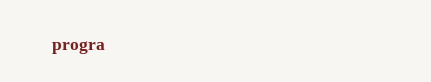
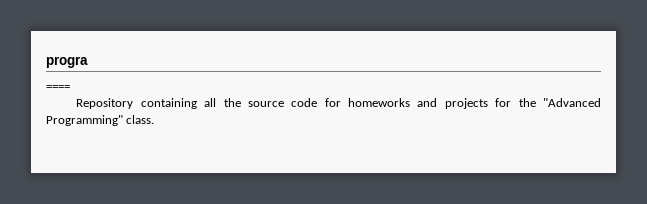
+ ====
+ Repository containing all the source code for homeworks and projects for the "Advanced Programming" class.

